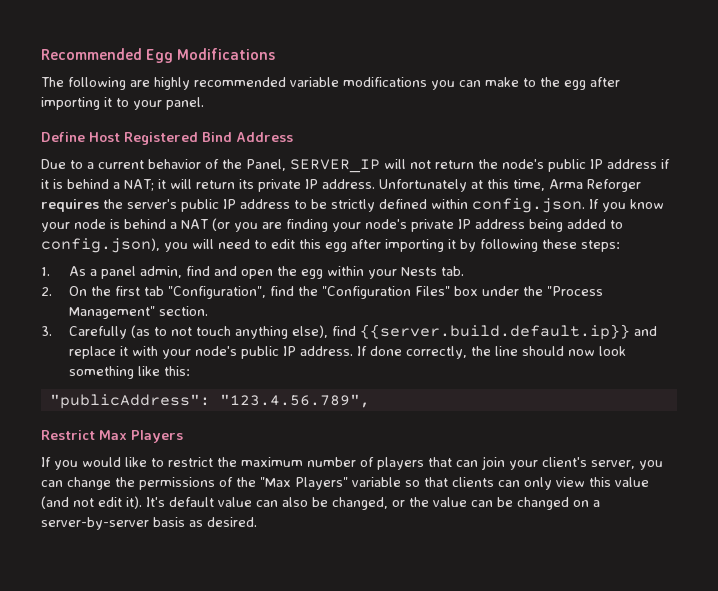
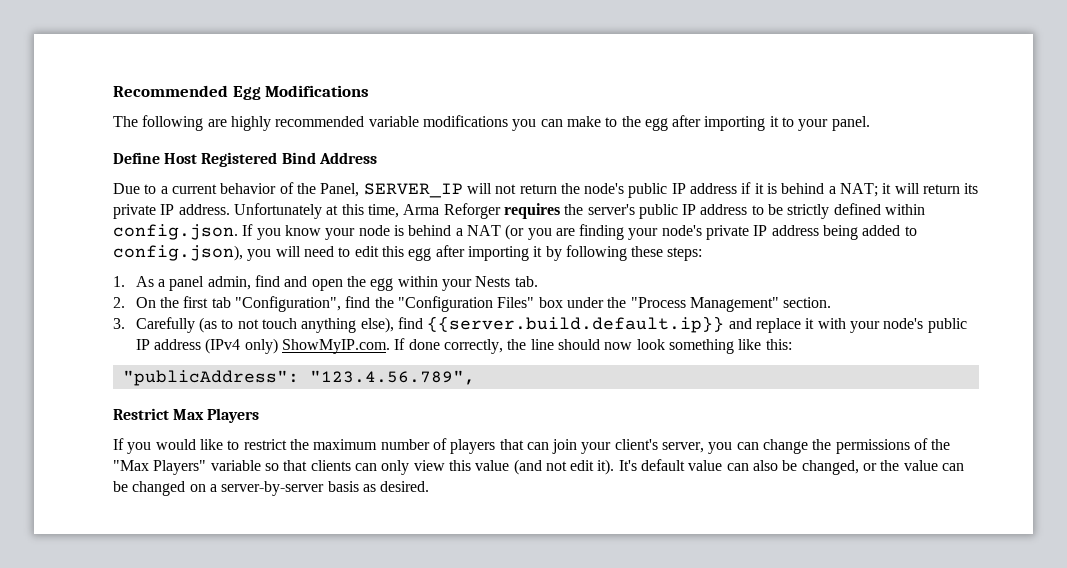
- 3. Carefully (as to not touch anything else), find {{server.build.default.ip}} and replace it with your node's public IP address. If done correctly, the line should now look something like this:
+ 3. Carefully (as to not touch anything else), find {{server.build.default.ip}} and replace it with your node's public IP address (IPv4 only) ShowMyIP.com. If done correctly, the line should now look something like this:

